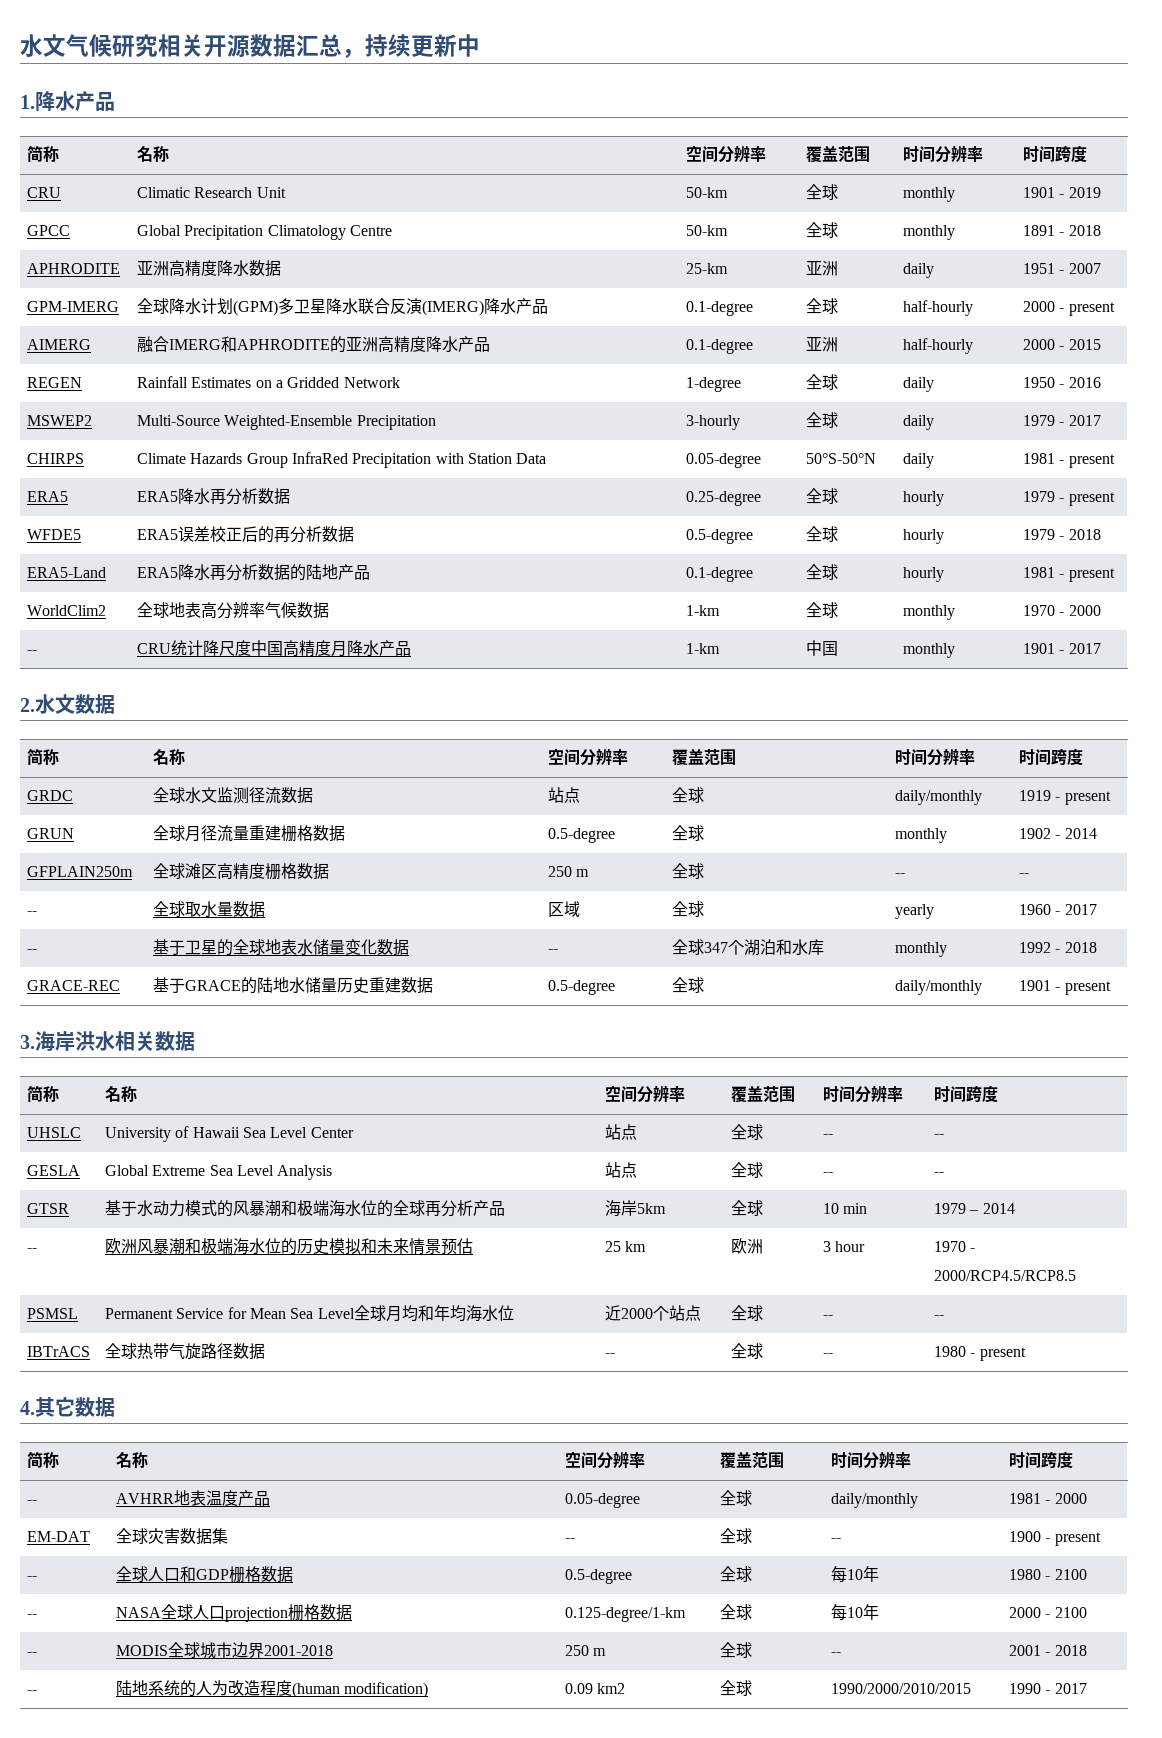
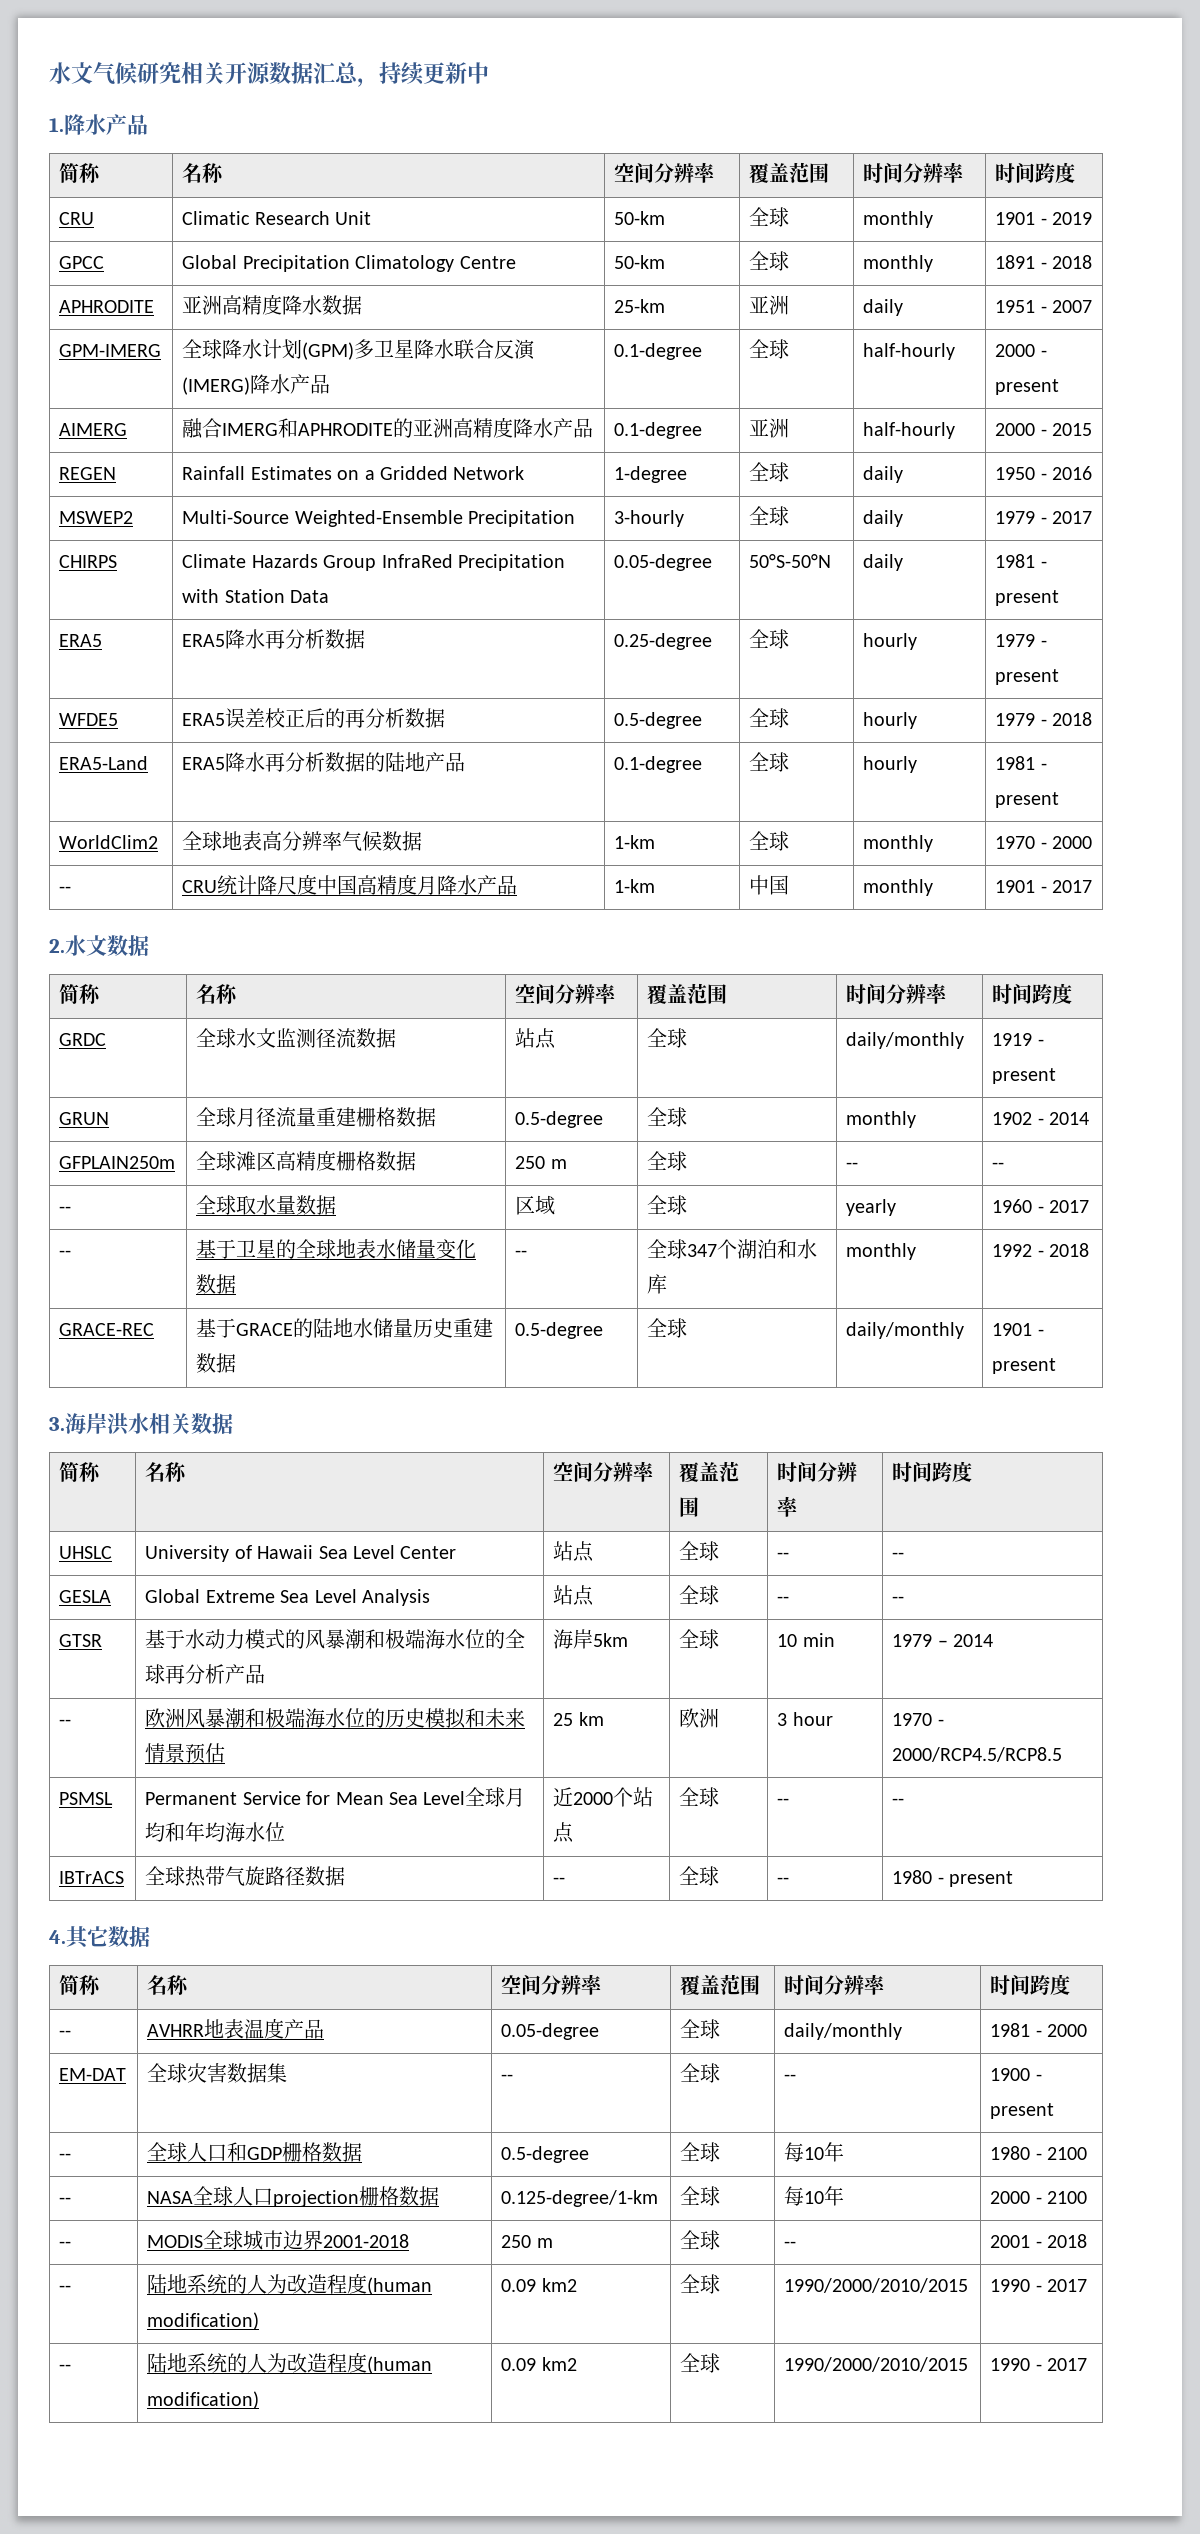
  -- | MODIS全球城市边界2001-2018 | 250 m | 全球 | -- | 2001 - 2018
+ -- | 陆地系统的人为改造程度(human modification) | 0.09 km2 | 全球 | 1990/2000/2010/2015 | 1990 - 2017

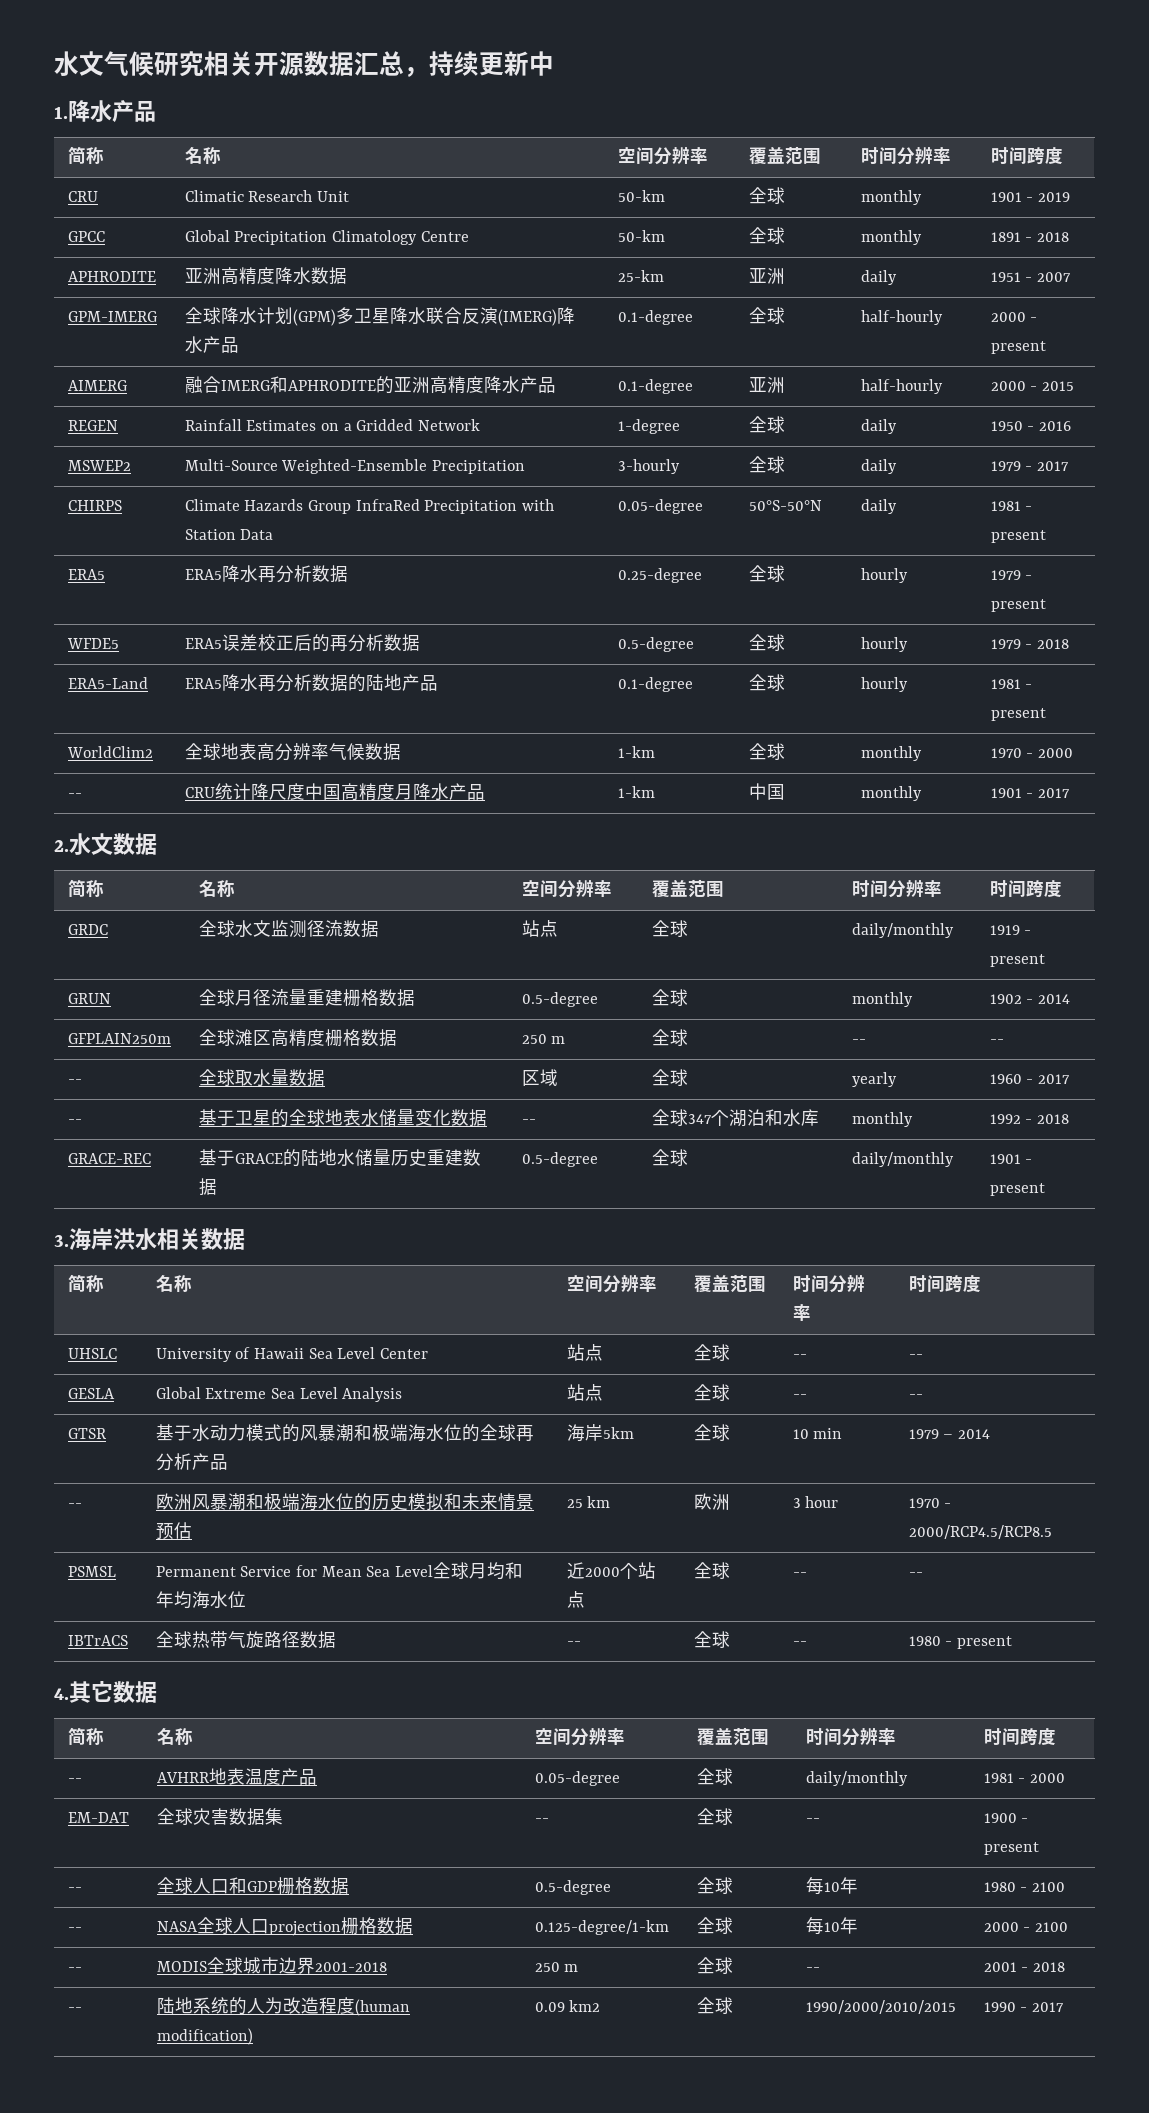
  -- | MODIS全球城市边界2001-2018 | 250 m | 全球 | -- | 2001 - 2018
- -- | 陆地系统的人为改造程度(human modification) | 0.09 km2 | 全球 | 1990/2000/2010/2015 | 1990 - 2017

